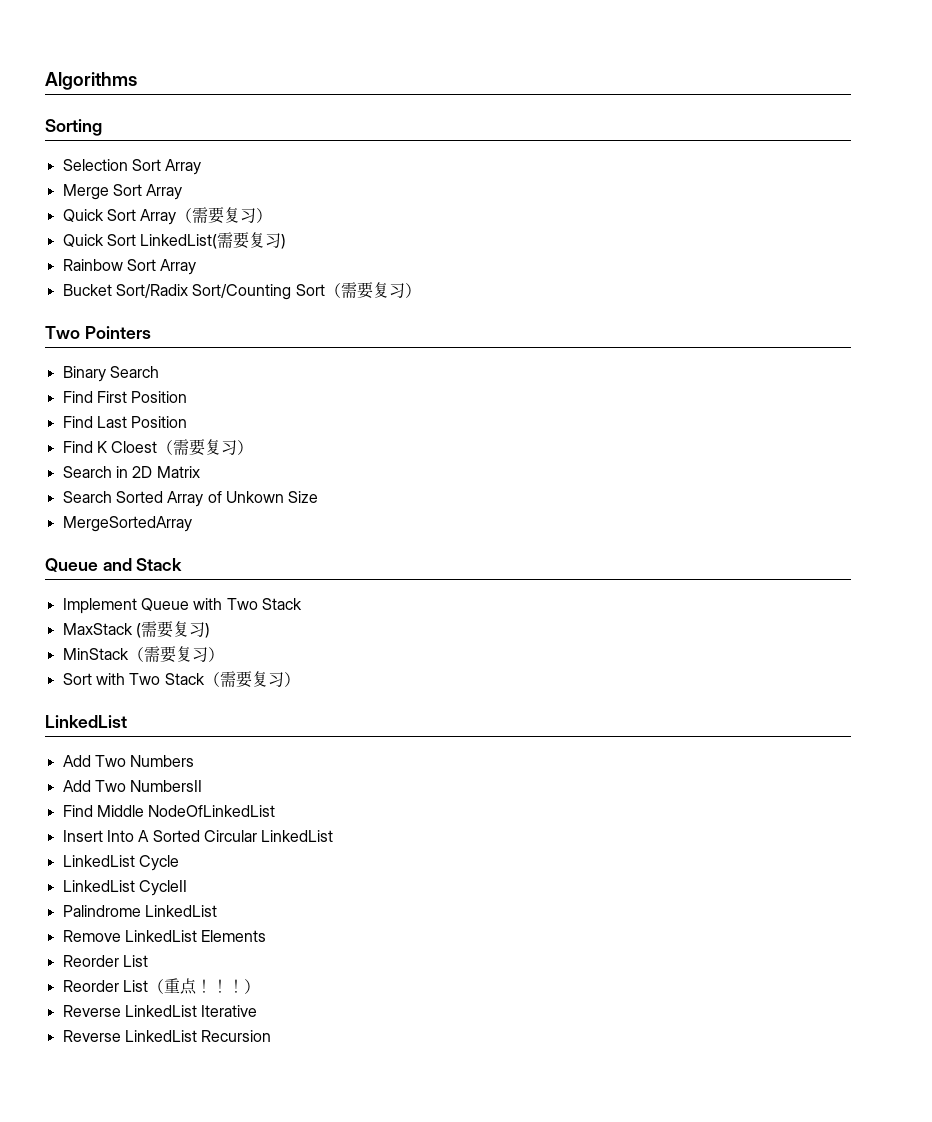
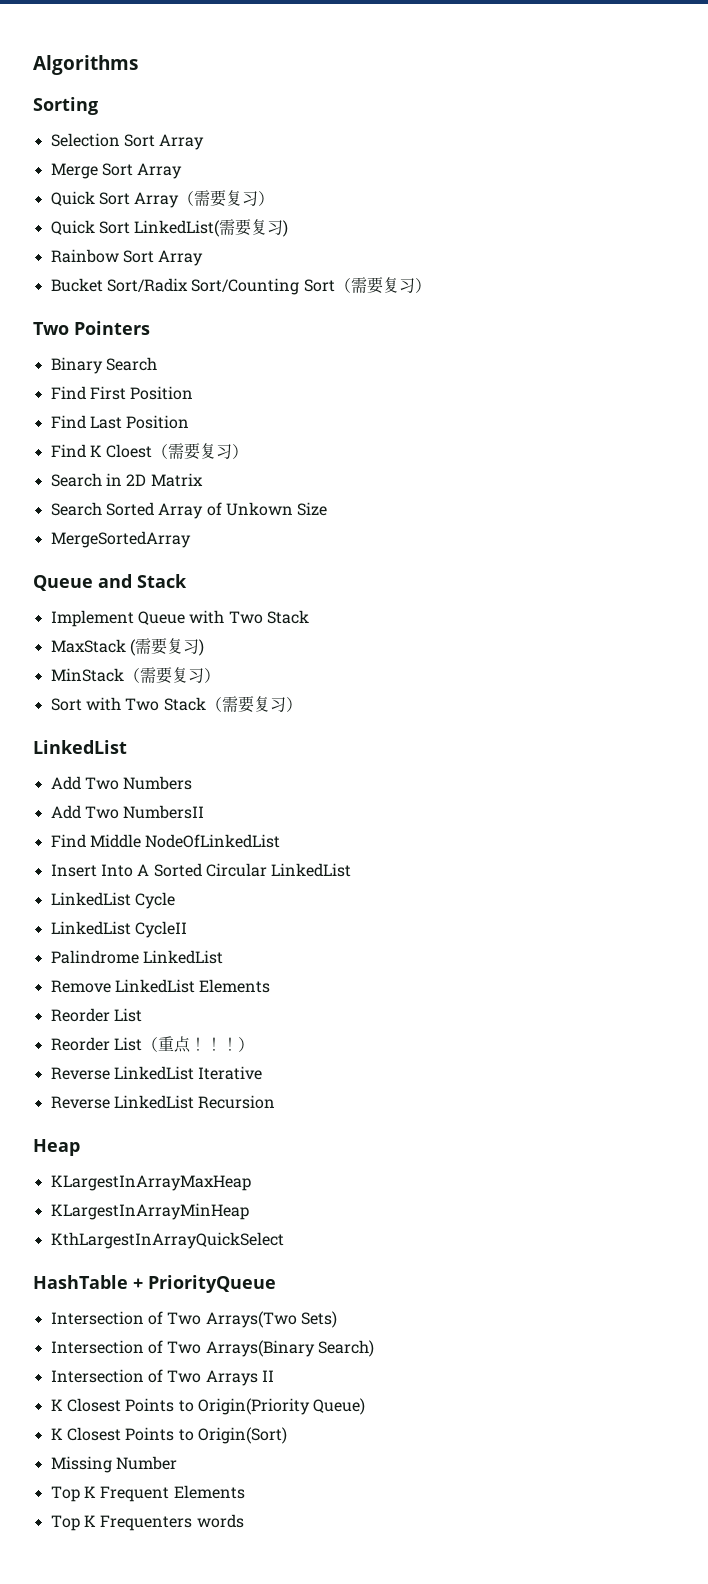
+ Heap
+ KLargestInArrayMaxHeap
+ KLargestInArrayMinHeap
+ KthLargestInArrayQuickSelect
+ HashTable + PriorityQueue
+ Intersection of Two Arrays(Two Sets)
+ Intersection of Two Arrays(Binary Search)
+ Intersection of Two Arrays II
+ K Closest Points to Origin(Priority Queue)
+ K Closest Points to Origin(Sort)
+ Missing Number
+ Top K Frequent Elements
+ Top K Frequenters words

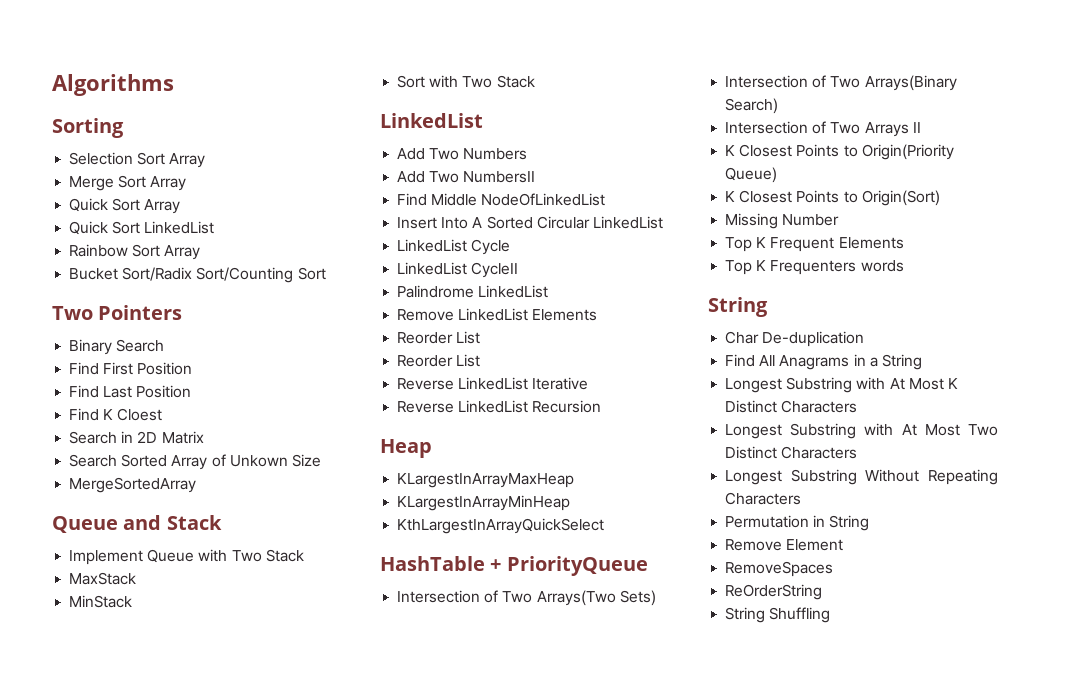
- Quick Sort Array（需要复习）
- Quick Sort LinkedList(需要复习)
+ Quick Sort Array
+ Quick Sort LinkedList
- Bucket Sort/Radix Sort/Counting Sort（需要复习）
+ Bucket Sort/Radix Sort/Counting Sort
- Find K Cloest（需要复习）
+ Find K Cloest
- MaxStack (需要复习)
- MinStack（需要复习）
+ MaxStack
+ MinStack
- Sort with Two Stack（需要复习）
+ Sort with Two Stack
  Remove LinkedList Elements
  Reorder List
- Reorder List（重点！！！）
+ Reorder List
  Top K Frequenters words
+ String
+ Char De-duplication
+ Find All Anagrams in a String
+ Longest Substring with At Most K Distinct Characters
+ Longest Substring with At Most Two Distinct Characters
+ Longest Substring Without Repeating Characters
+ Permutation in String
+ Remove Element
+ RemoveSpaces
+ ReOrderString
+ String Shuffling

